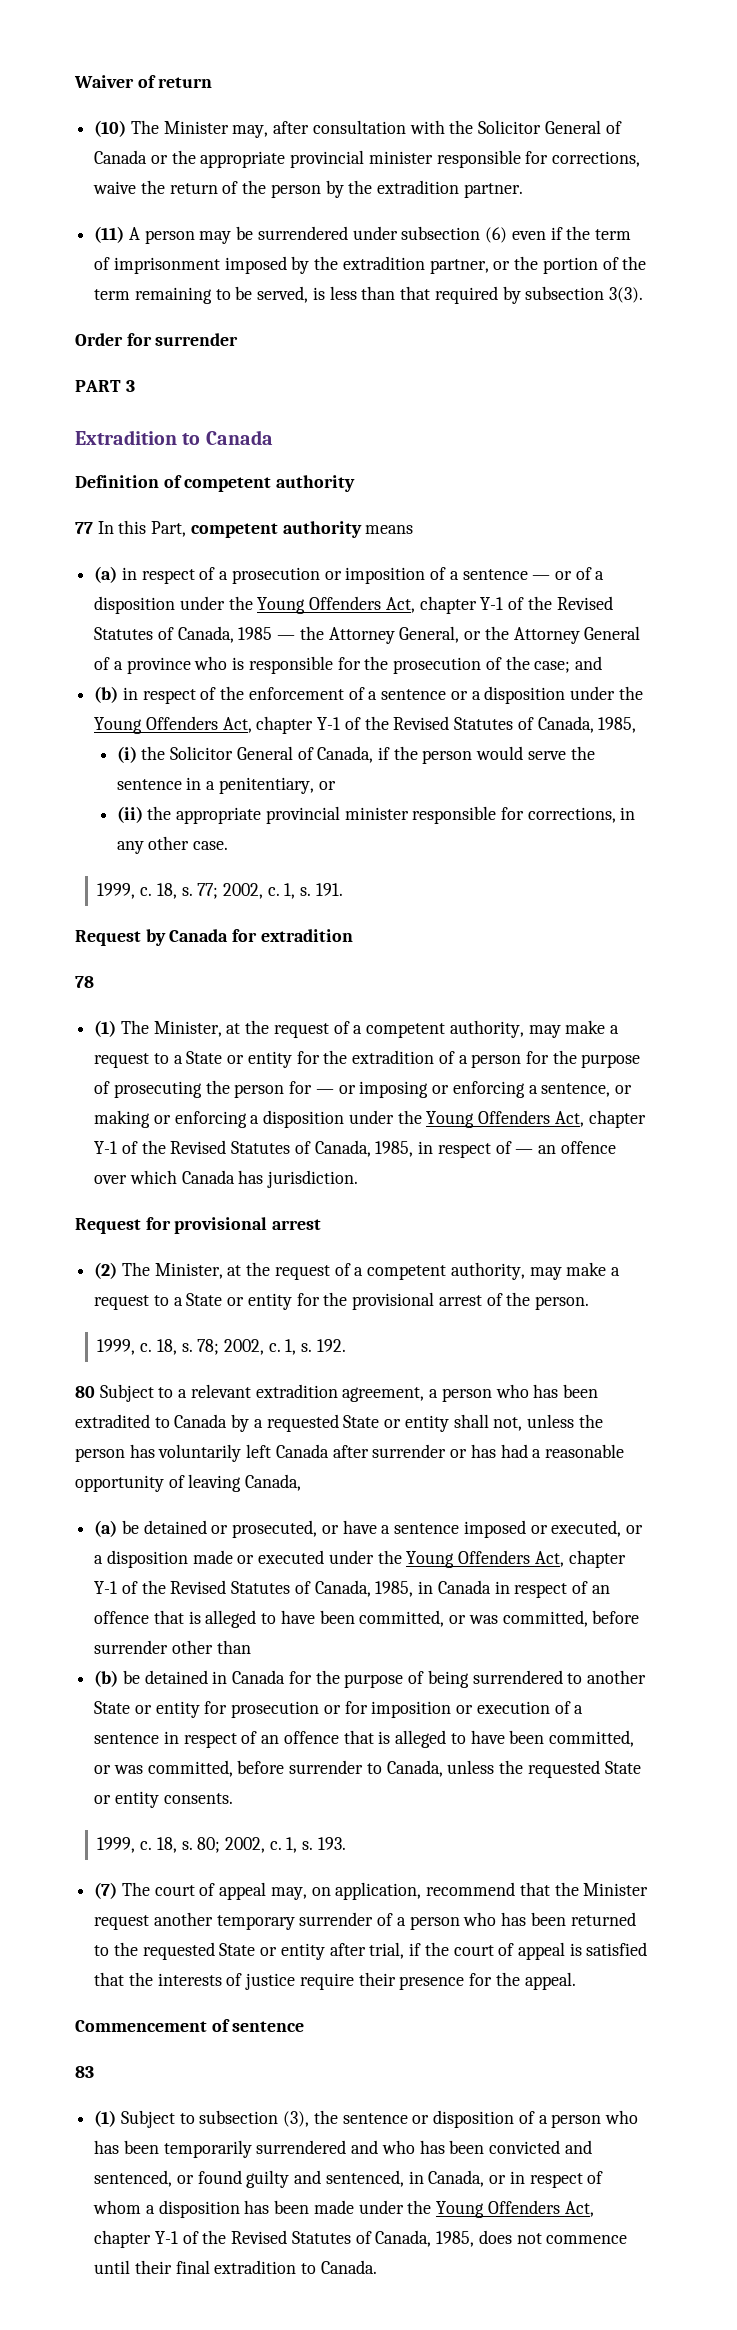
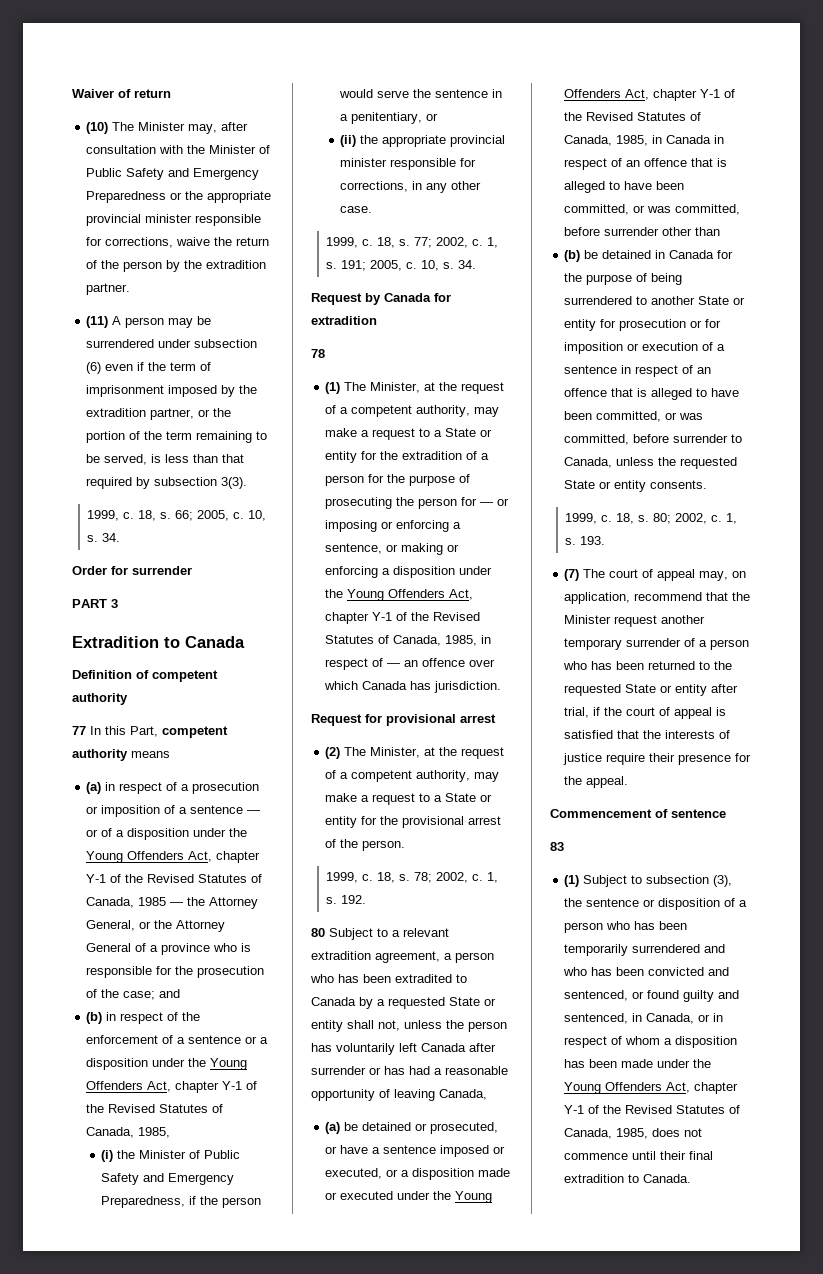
- (10) The Minister may, after consultation with the Solicitor General of Canada or the appropriate provincial minister responsible for corrections, waive the return of the person by the extradition partner.
+ (10) The Minister may, after consultation with the Minister of Public Safety and Emergency Preparedness or the appropriate provincial minister responsible for corrections, waive the return of the person by the extradition partner.
+ 1999, c. 18, s. 66; 2005, c. 10, s. 34.
- (i) the Solicitor General of Canada, if the person would serve the sentence in a penitentiary, or
+ (i) the Minister of Public Safety and Emergency Preparedness, if the person would serve the sentence in a penitentiary, or
- 191.
+ 191; 2005, c. 10, s. 34.

